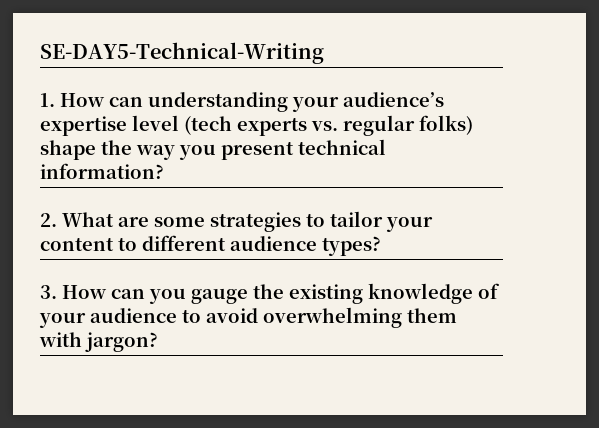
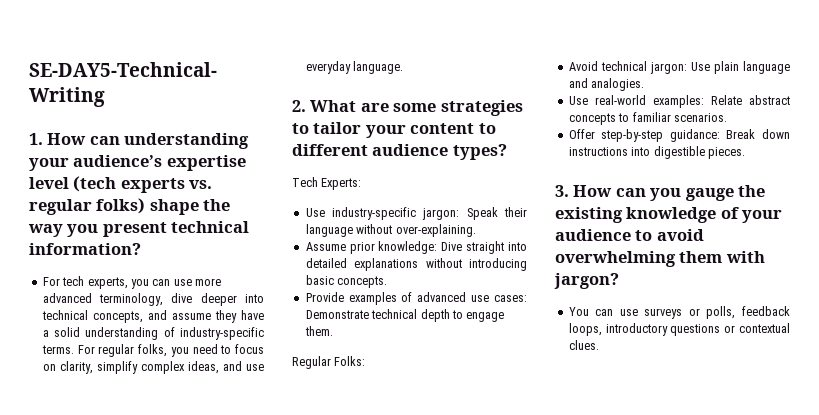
+ For tech experts, you can use more advanced terminology, dive deeper into technical concepts, and assume they have a solid understanding of industry-specific terms. For regular folks, you need to focus on clarity, simplify complex ideas, and use everyday language.
+ Tech Experts:
+ Use industry-specific jargon: Speak their language without over-explaining.
+ Assume prior knowledge: Dive straight into detailed explanations without introducing basic concepts.
+ Provide examples of advanced use cases: Demonstrate technical depth to engage them.
+ Regular Folks:
+ Avoid technical jargon: Use plain language and analogies.
+ Use real-world examples: Relate abstract concepts to familiar scenarios.
+ Offer step-by-step guidance: Break down instructions into digestible pieces.
+ You can use surveys or polls, feedback loops, introductory questions or contextual clues.

